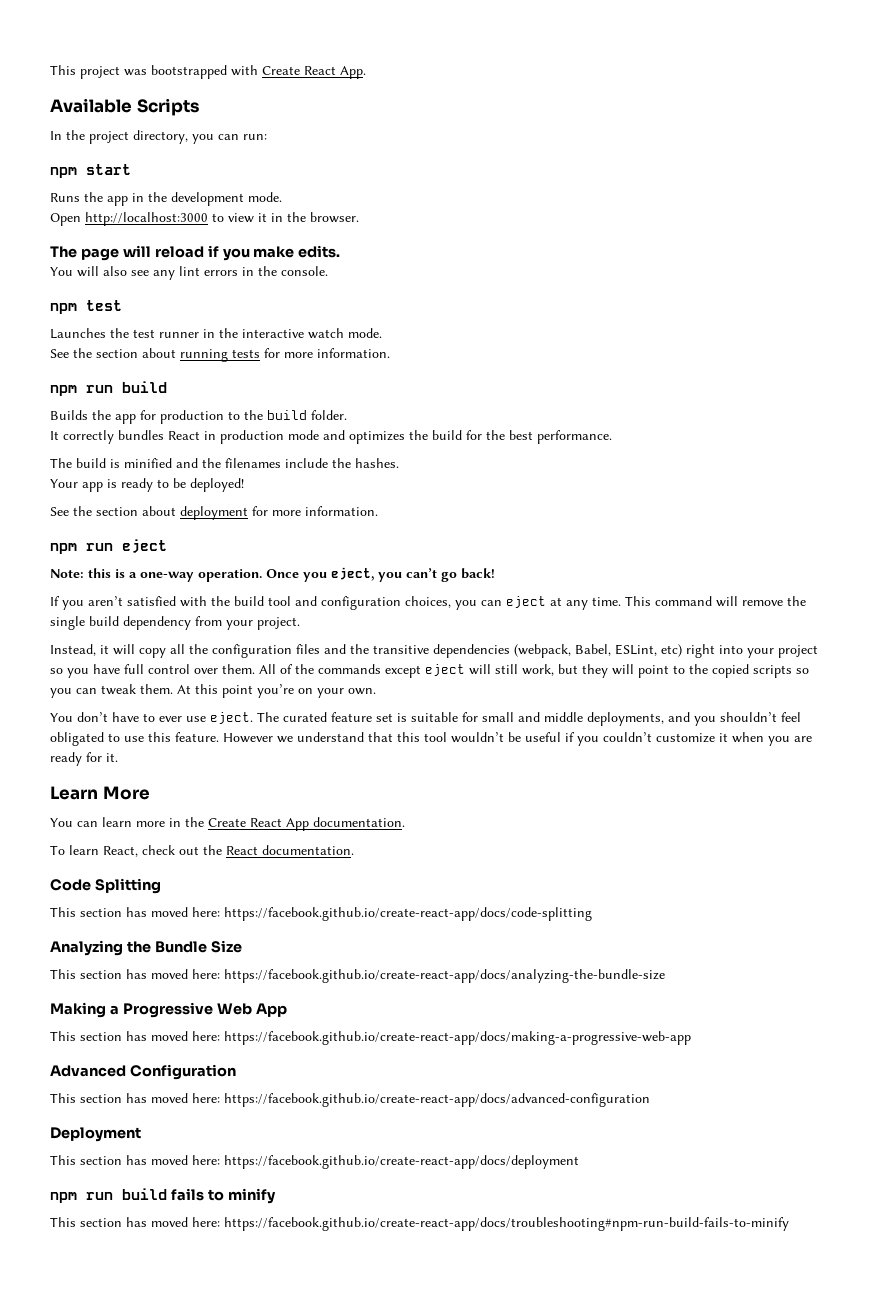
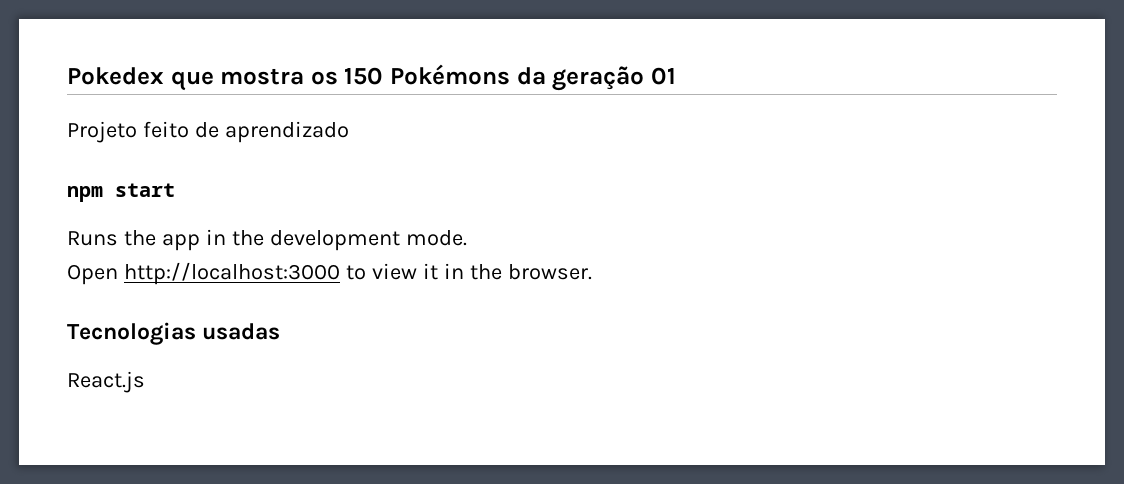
- This project was bootstrapped with Create React App.
- Available Scripts
- In the project directory, you can run:
+ Pokedex que mostra os 150 Pokémons da geração 01
+ Projeto feito de aprendizado
- The page will reload if you make edits.
- You will also see any lint errors in the console.
- npm test
- Launches the test runner in the interactive watch mode.
- See the section about running tests for more information.
- npm run build
- Builds the app for production to the build folder.
- It correctly bundles React in production mode and optimizes the build for the best performance.
- The build is minified and the filenames include the hashes.
- Your app is ready to be deployed!
- See the section about deployment for more information.
- npm run eject
- Note: this is a one-way operation. Once you eject, you can’t go back!
- If you aren’t satisfied with the build tool and configuration choices, you can eject at any time. This command will remove the single build dependency from your project.
- Instead, it will copy all the configuration files and the transitive dependencies (webpack, Babel, ESLint, etc) right into your project so you have full control over them. All of the commands except eject will still work, but they will point to the copied scripts so you can tweak them. At this point you’re on your own.
- You don’t have to ever use eject. The curated feature set is suitable for small and middle deployments, and you shouldn’t feel obligated to use this feature. However we understand that this tool wouldn’t be useful if you couldn’t customize it when you are ready for it.
- Learn More
- You can learn more in the Create React App documentation.
- To learn React, check out the React documentation.
- Code Splitting
- This section has moved here: https://facebook.github.io/create-react-app/docs/code-splitting
- Analyzing the Bundle Size
- This section has moved here: https://facebook.github.io/create-react-app/docs/analyzing-the-bundle-size
- Making a Progressive Web App
- This section has moved here: https://facebook.github.io/create-react-app/docs/making-a-progressive-web-app
- Advanced Configuration
- This section has moved here: https://facebook.github.io/create-react-app/docs/advanced-configuration
- Deployment
- This section has moved here: https://facebook.github.io/create-react-app/docs/deployment
- npm run build fails to minify
- This section has moved here: https://facebook.github.io/create-react-app/docs/troubleshooting#npm-run-build-fails-to-minify
+ Tecnologias usadas
+ React.js

